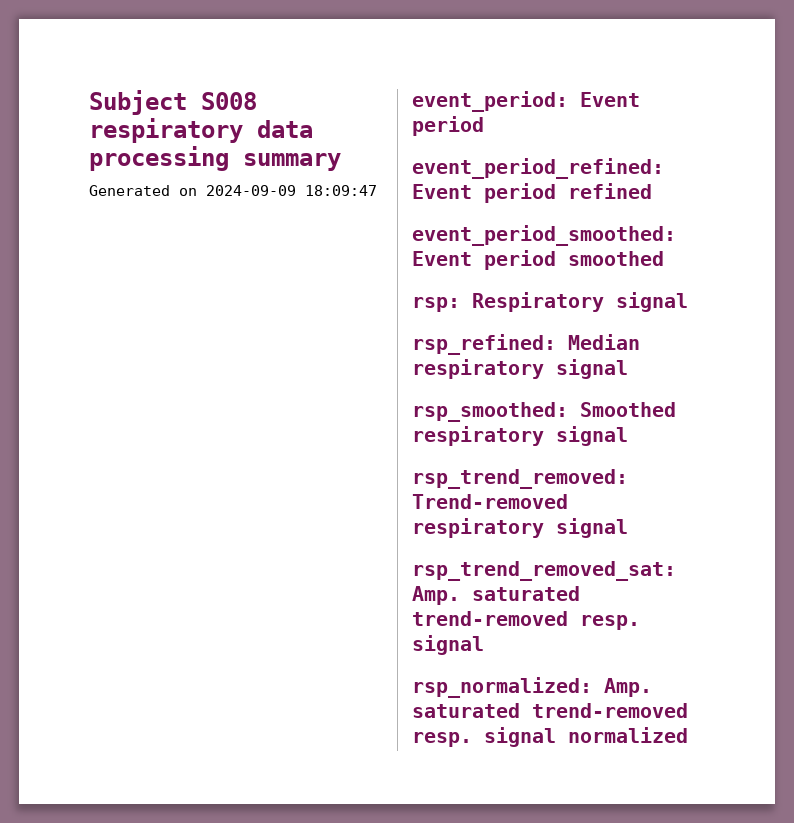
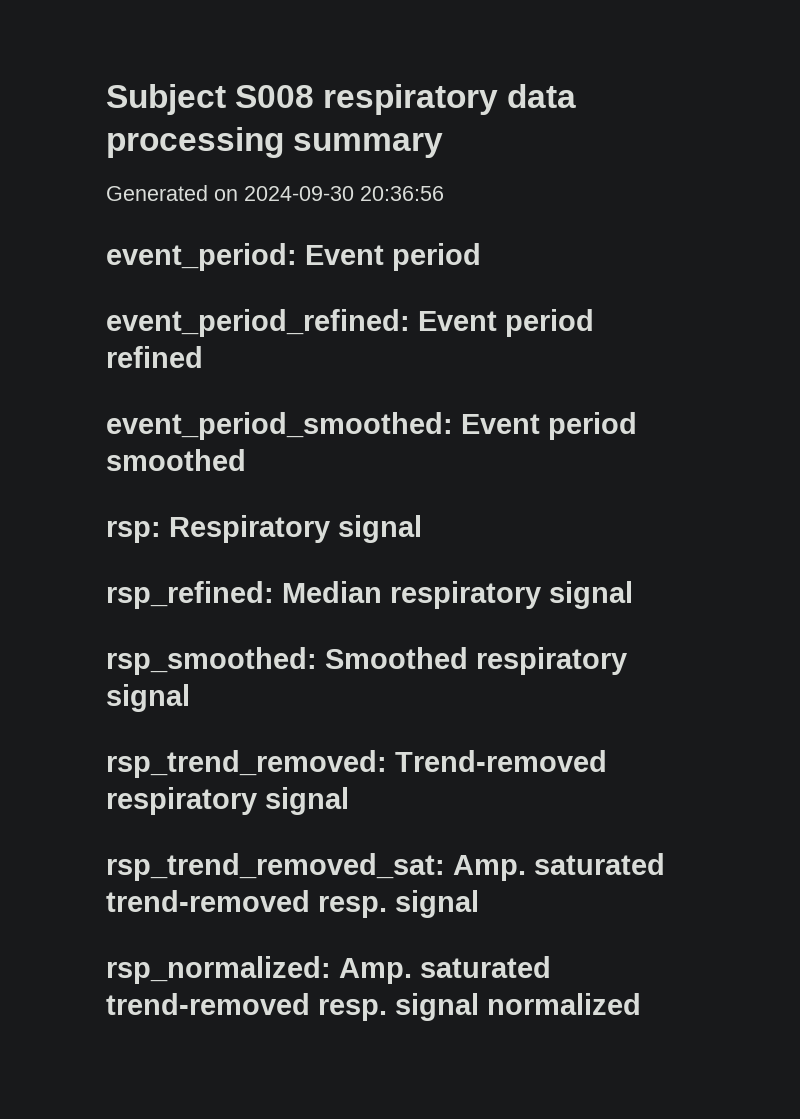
- Generated on 2024-09-09 18:09:47
+ Generated on 2024-09-30 20:36:56

